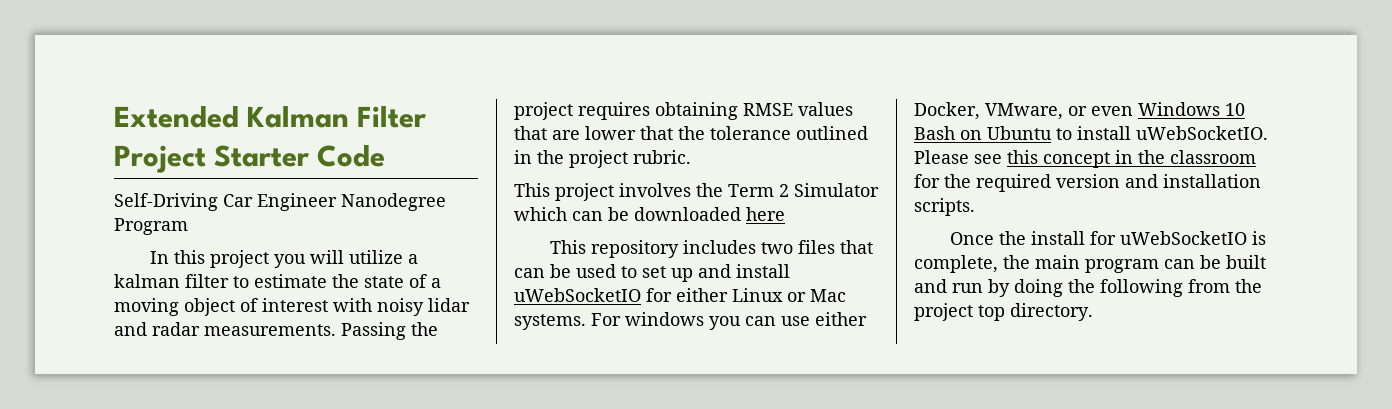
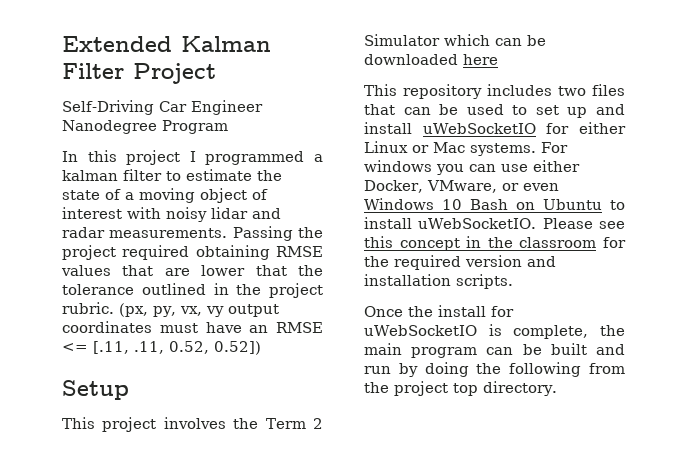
- Extended Kalman Filter Project Starter Code
+ Extended Kalman Filter Project
- In this project you will utilize a kalman filter to estimate the state of a moving object of interest with noisy lidar and radar measurements.
+ In this project I programmed a kalman filter to estimate the state of a moving object of interest with noisy lidar and radar measurements.
- Passing the project requires obtaining RMSE values that are lower that the tolerance outlined in the project rubric.
+ Passing the project required obtaining RMSE values that are lower that the tolerance outlined in the project rubric. (px, py, vx, vy output coordinates must have an RMSE <= [.11, .11, 0.52, 0.52])
+ Setup

